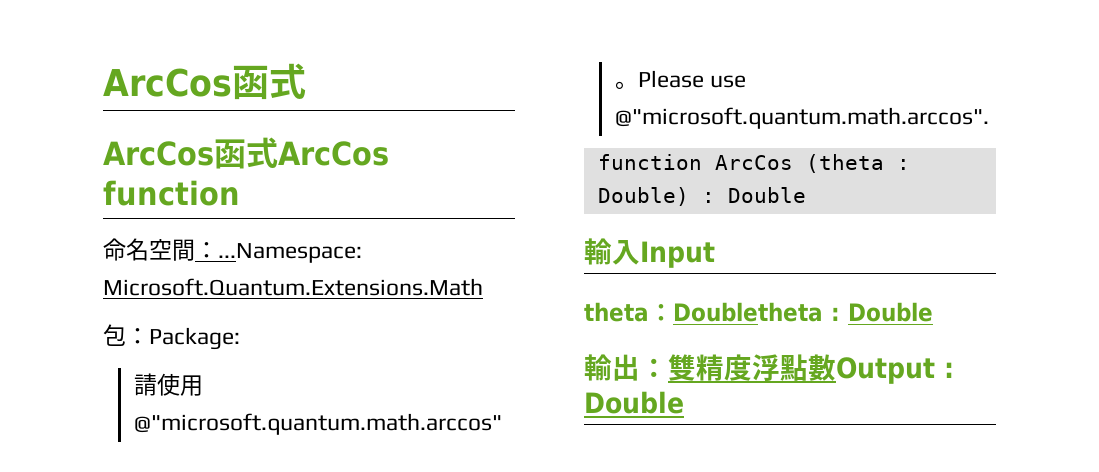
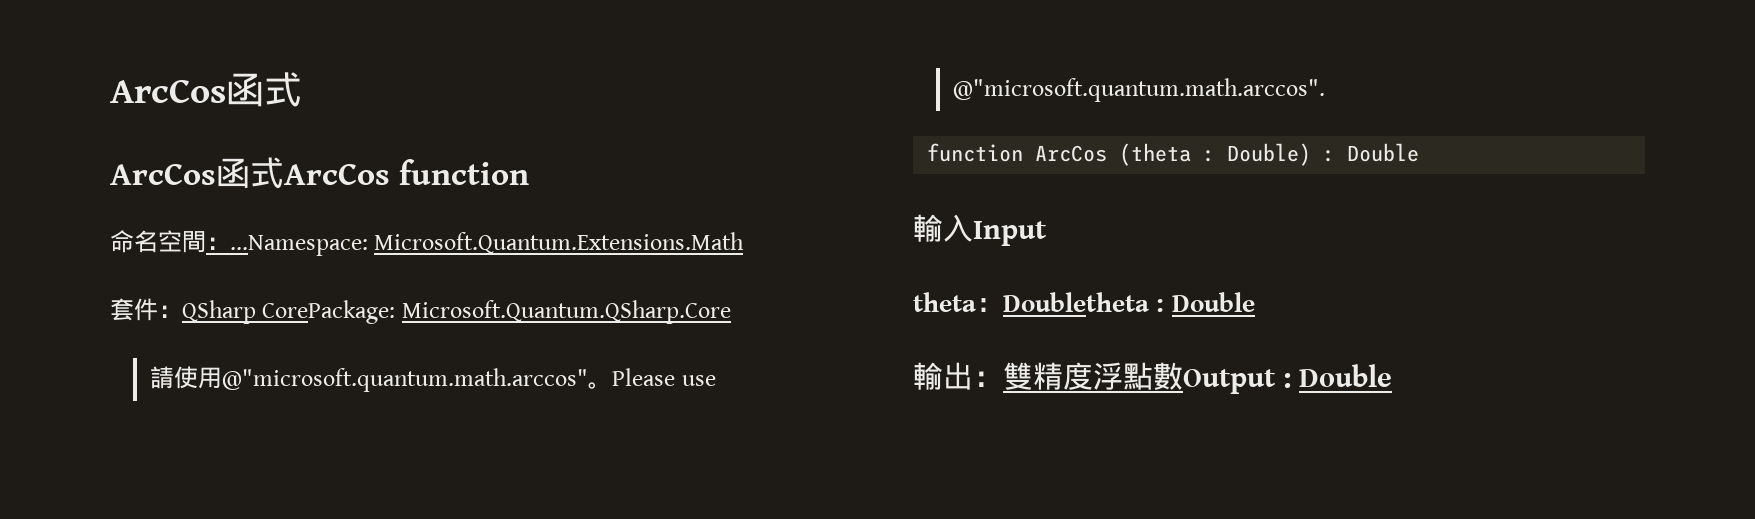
- 包：Package:
+ 套件：QSharp CorePackage: Microsoft.Quantum.QSharp.Core

